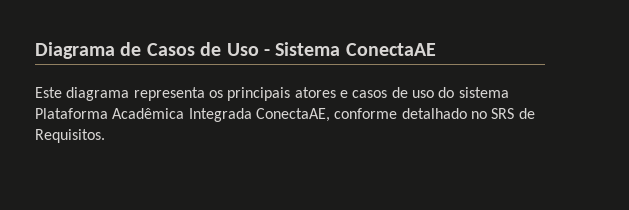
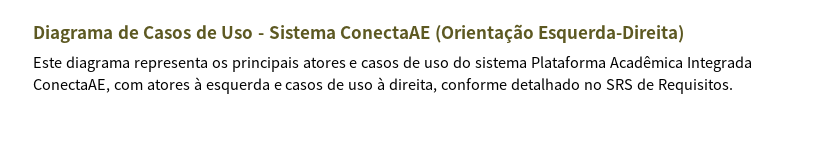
- Diagrama de Casos de Uso - Sistema ConectaAE
+ Diagrama de Casos de Uso - Sistema ConectaAE (Orientação Esquerda-Direita)
- Este diagrama representa os principais atores e casos de uso do sistema Plataforma Acadêmica Integrada ConectaAE, conforme detalhado no SRS de Requisitos.
+ Este diagrama representa os principais atores e casos de uso do sistema Plataforma Acadêmica Integrada ConectaAE, com atores à esquerda e casos de uso à direita, conforme detalhado no SRS de Requisitos.

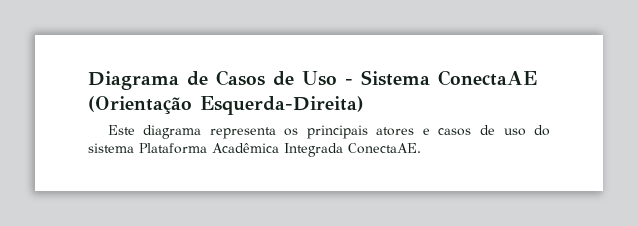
- Este diagrama representa os principais atores e casos de uso do sistema Plataforma Acadêmica Integrada ConectaAE, com atores à esquerda e casos de uso à direita, conforme detalhado no SRS de Requisitos.
+ Este diagrama representa os principais atores e casos de uso do sistema Plataforma Acadêmica Integrada ConectaAE.

